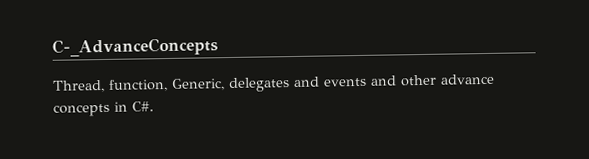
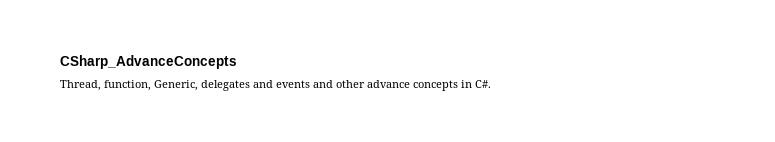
- C-_AdvanceConcepts
+ CSharp_AdvanceConcepts

